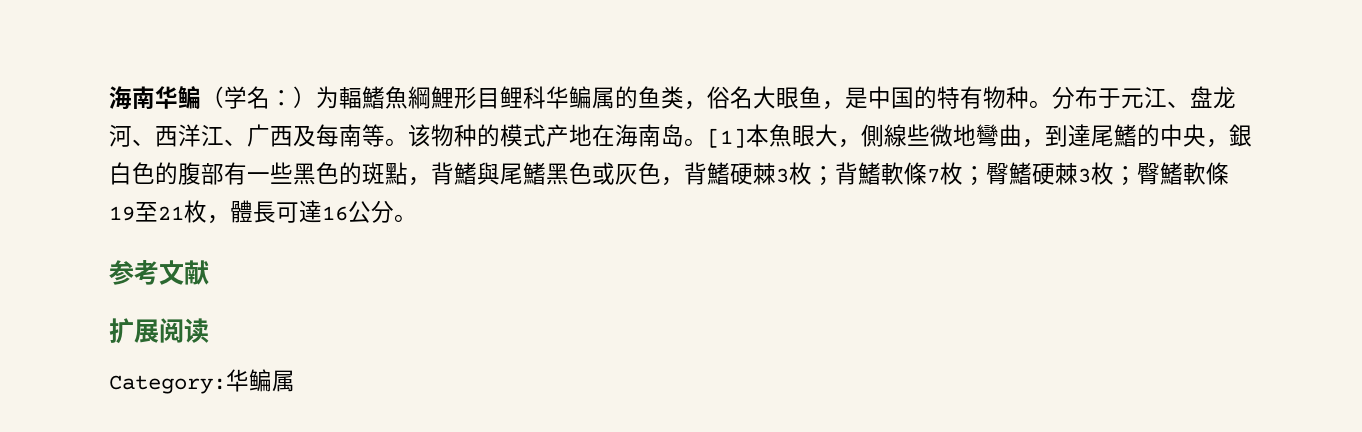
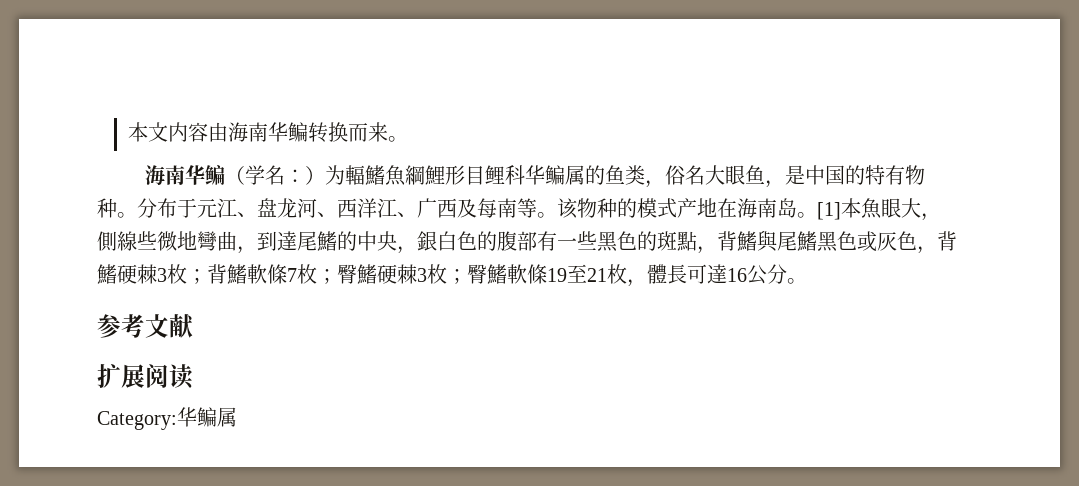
+ 本文内容由海南华鳊转换而来。

